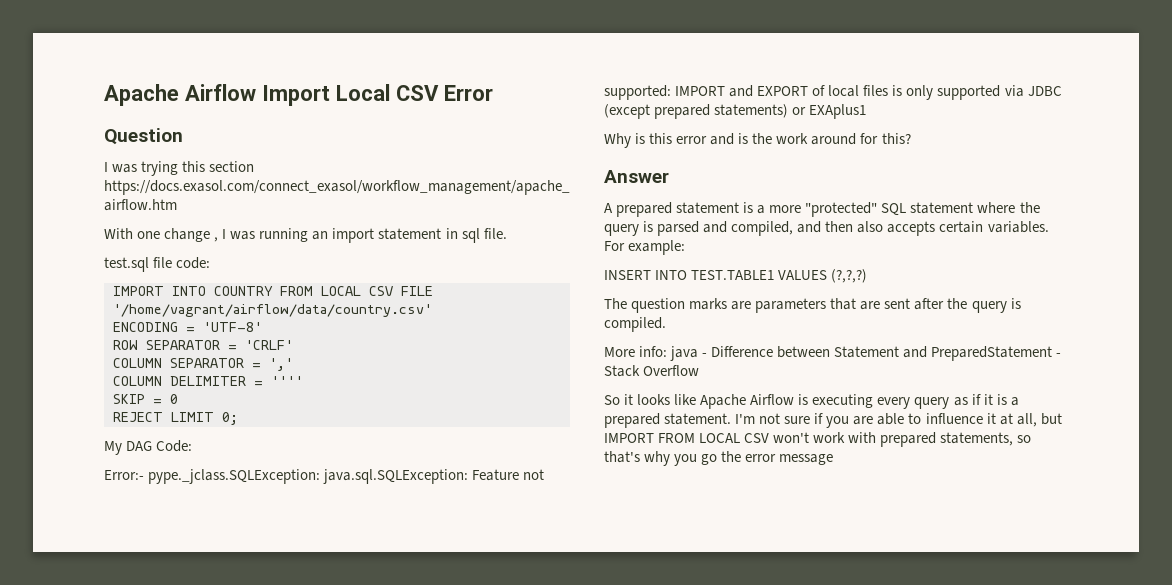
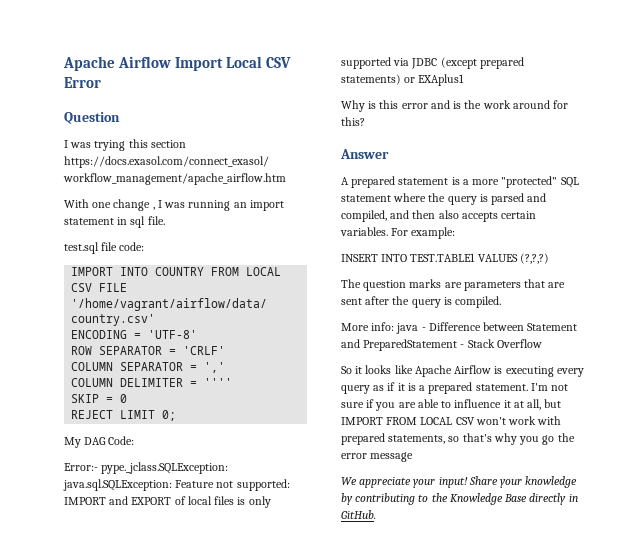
+ We appreciate your input! Share your knowledge by contributing to the Knowledge Base directly in GitHub.

